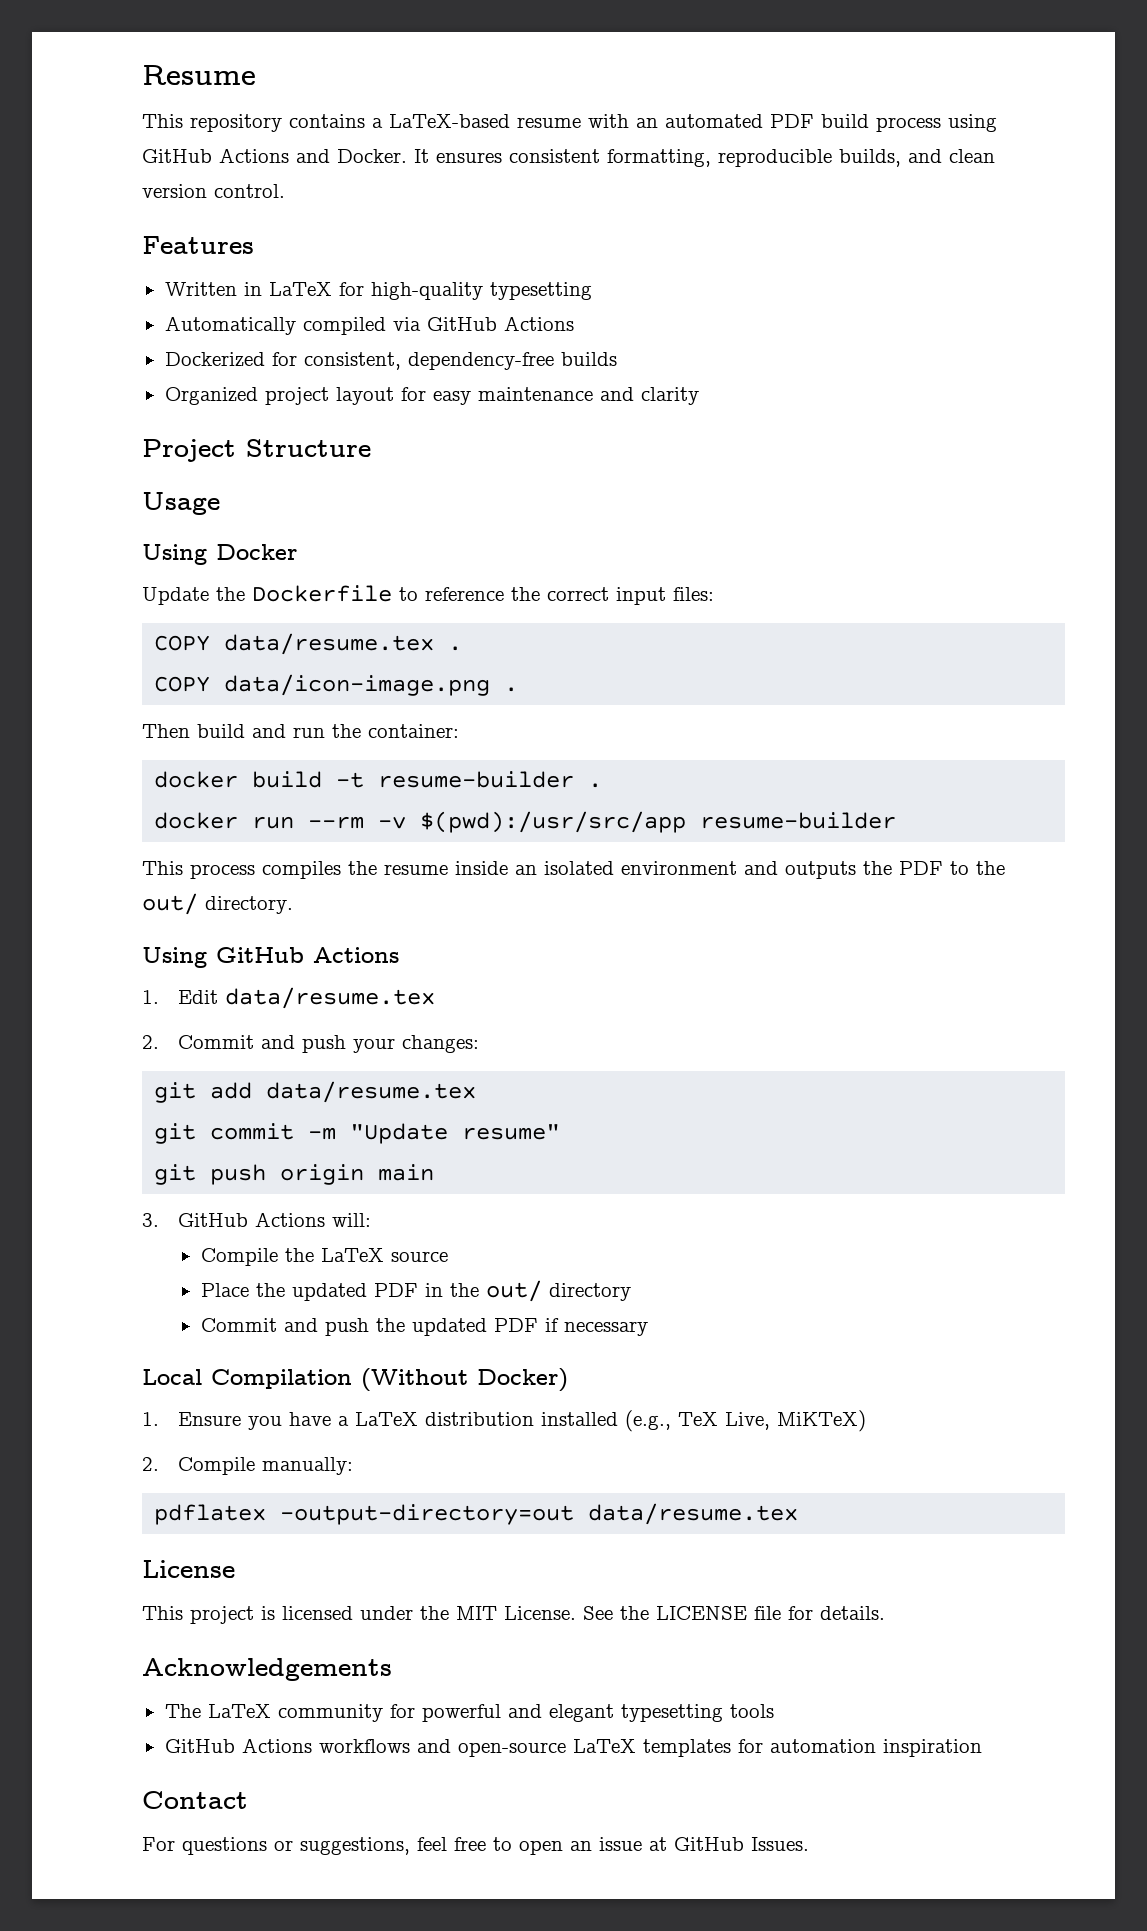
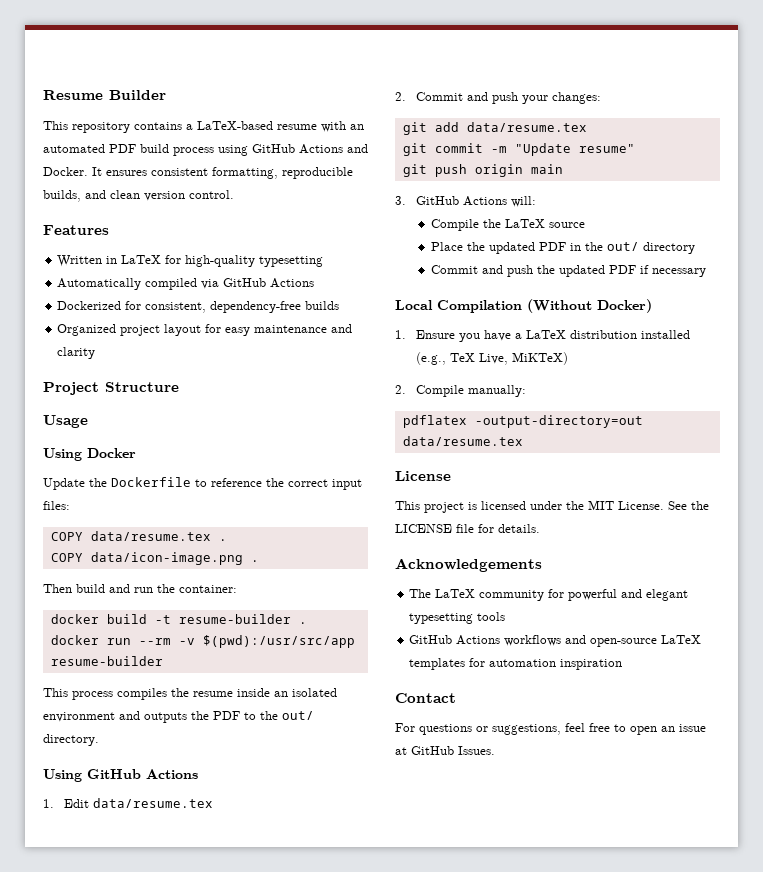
- Resume
+ Resume Builder

